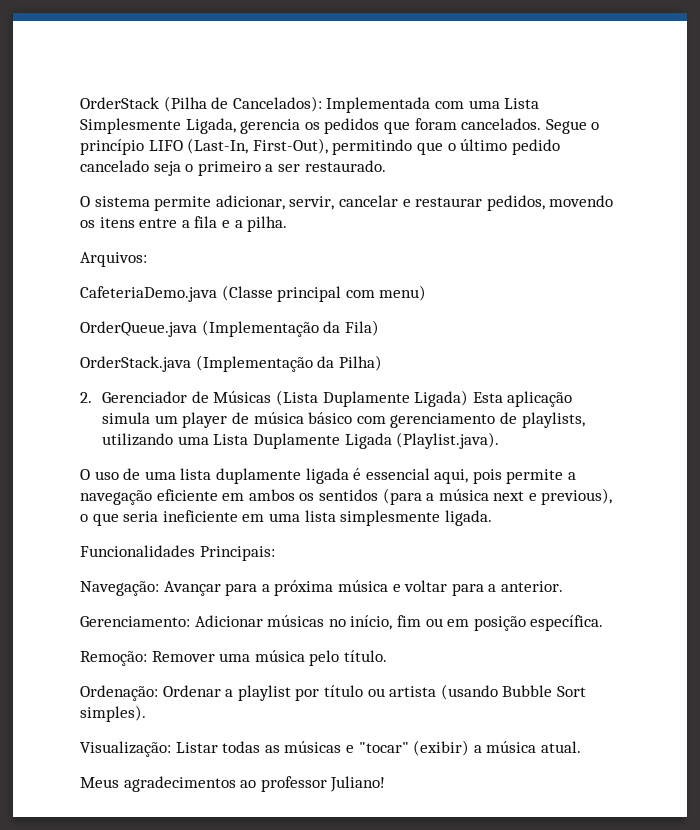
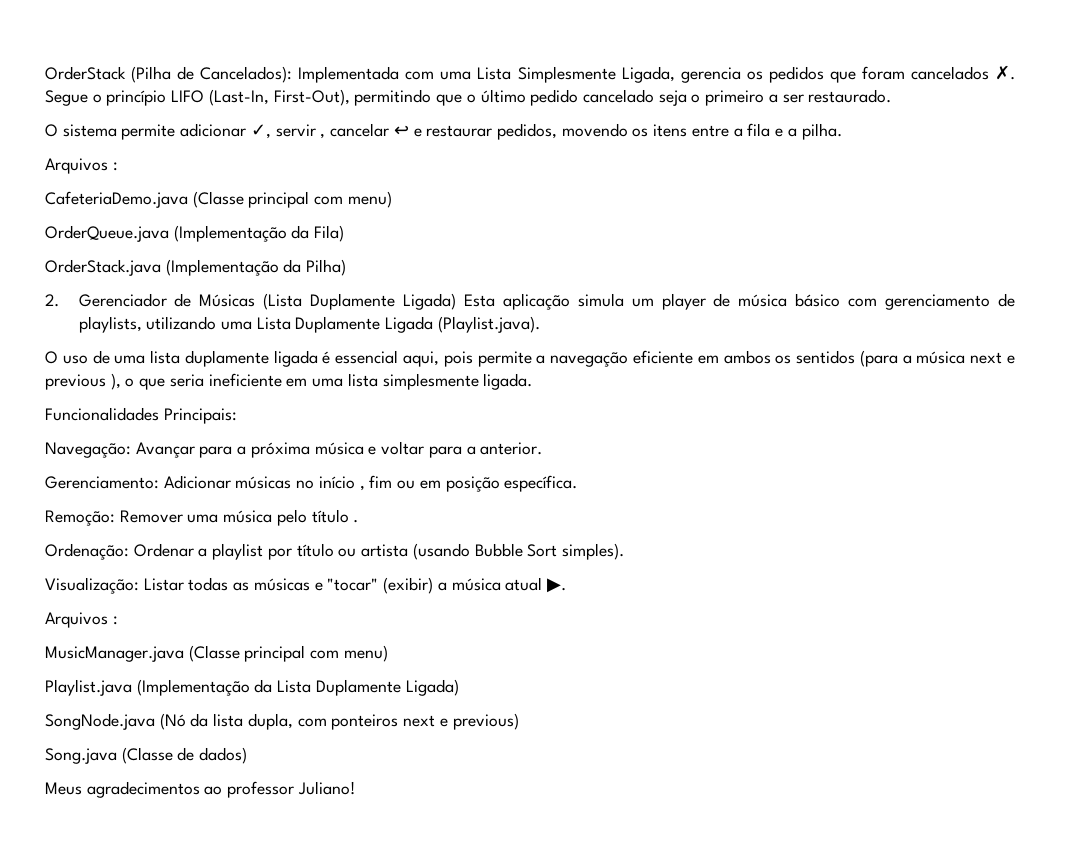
- OrderStack (Pilha de Cancelados): Implementada com uma Lista Simplesmente Ligada, gerencia os pedidos que foram cancelados.
+ OrderStack (Pilha de Cancelados): Implementada com uma Lista Simplesmente Ligada, gerencia os pedidos que foram cancelados ✗.
- O sistema permite adicionar, servir, cancelar e restaurar pedidos, movendo os itens entre a fila e a pilha.
- Arquivos:
+ O sistema permite adicionar ✓, servir , cancelar ↩ e restaurar pedidos, movendo os itens entre a fila e a pilha.
+ Arquivos :
- O uso de uma lista duplamente ligada é essencial aqui, pois permite a navegação eficiente em ambos os sentidos (para a música next e previous), o que seria ineficiente em uma lista simplesmente ligada.
+ O uso de uma lista duplamente ligada é essencial aqui, pois permite a navegação eficiente em ambos os sentidos (para a música next e previous ), o que seria ineficiente em uma lista simplesmente ligada.
- Gerenciamento: Adicionar músicas no início, fim ou em posição específica.
+ Gerenciamento: Adicionar músicas no início , fim ou em posição específica.
- Remoção: Remover uma música pelo título.
+ Remoção: Remover uma música pelo título .
- Visualização: Listar todas as músicas e "tocar" (exibir) a música atual.
+ Visualização: Listar todas as músicas e "tocar" (exibir) a música atual ▶.
+ Arquivos :
+ MusicManager.java (Classe principal com menu)
+ Playlist.java (Implementação da Lista Duplamente Ligada)
+ SongNode.java (Nó da lista dupla, com ponteiros next e previous)
+ Song.java (Classe de dados)

